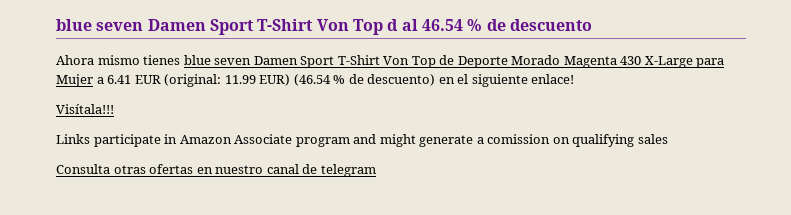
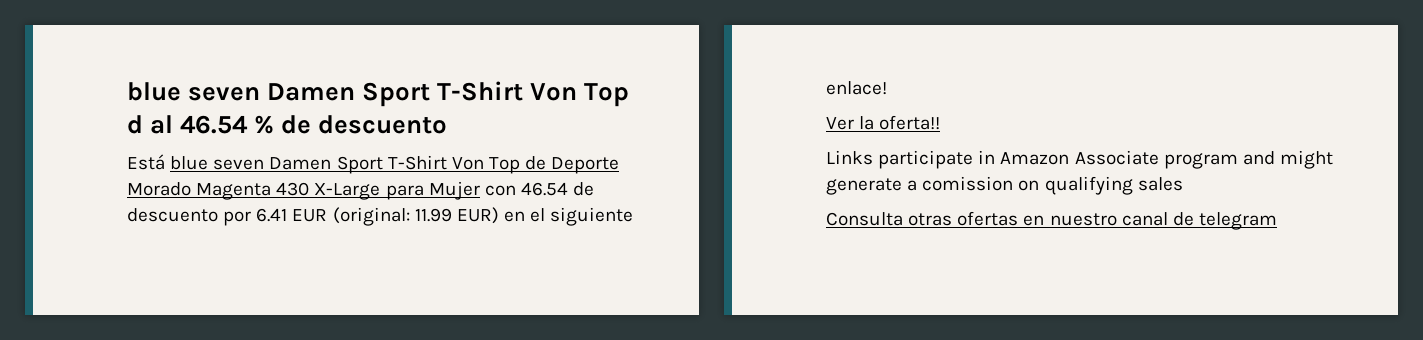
- Ahora mismo tienes blue seven Damen Sport T-Shirt Von Top de Deporte Morado Magenta 430 X-Large para Mujer a 6.41 EUR (original: 11.99 EUR) (46.54 % de descuento) en el siguiente enlace!
+ Está blue seven Damen Sport T-Shirt Von Top de Deporte Morado Magenta 430 X-Large para Mujer con 46.54 de descuento por 6.41 EUR (original: 11.99 EUR) en el siguiente enlace!
- Visítala!!!
+ Ver la oferta!!

